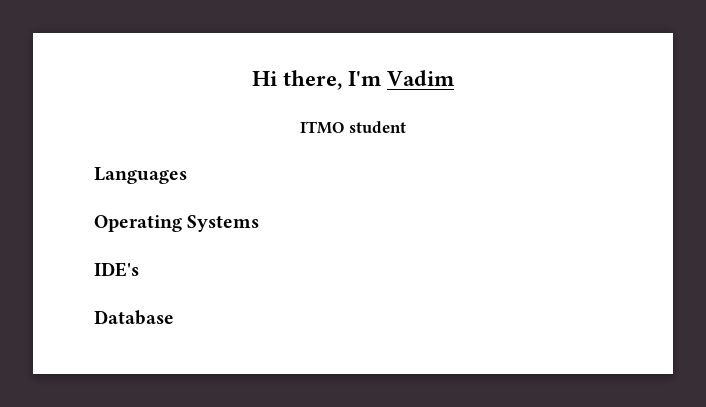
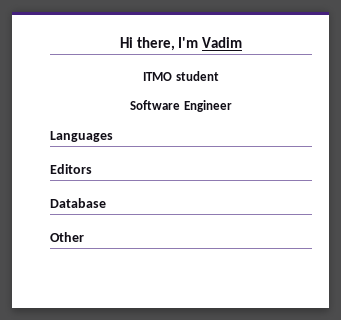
+ Software Engineer
- Operating Systems
- IDE's
+ Editors
+ Other

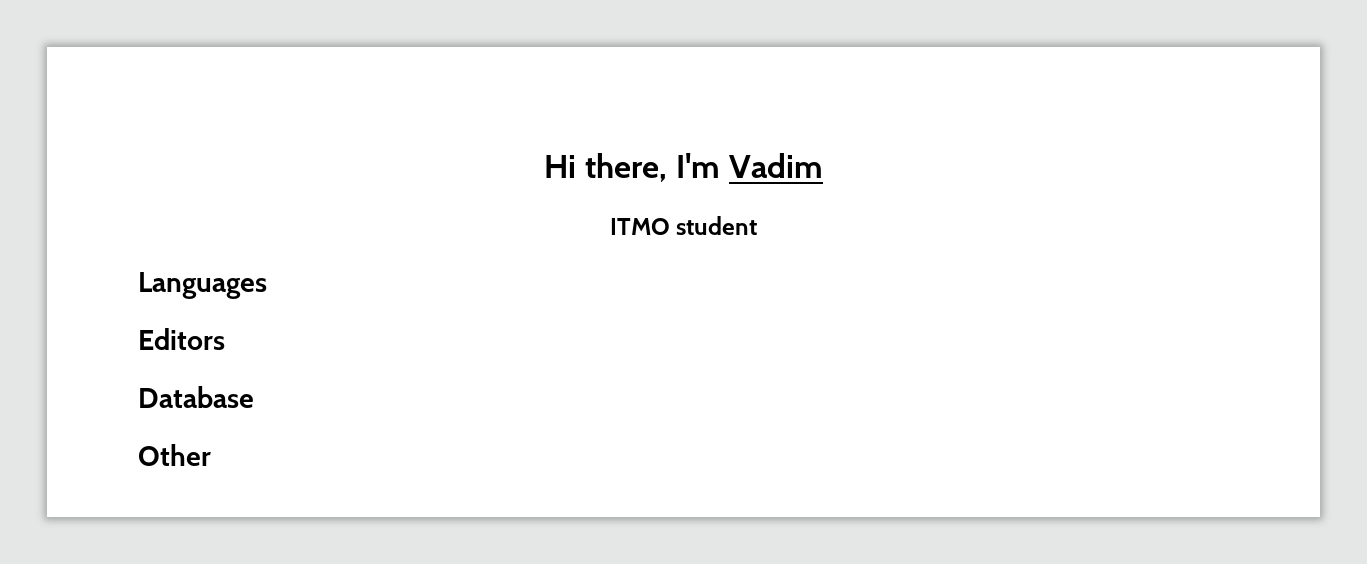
- Software Engineer

